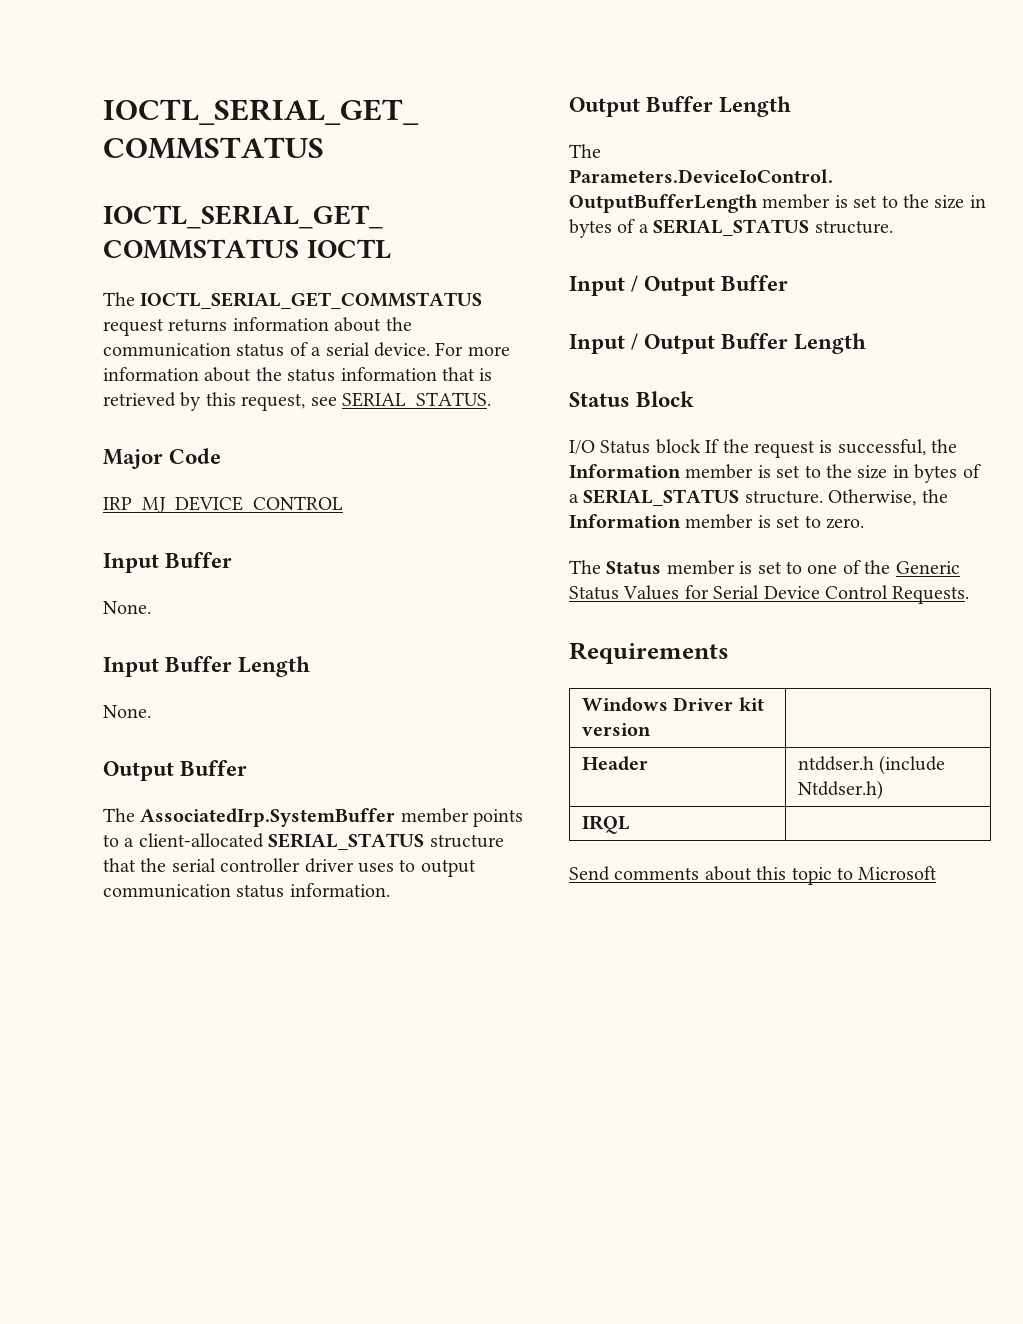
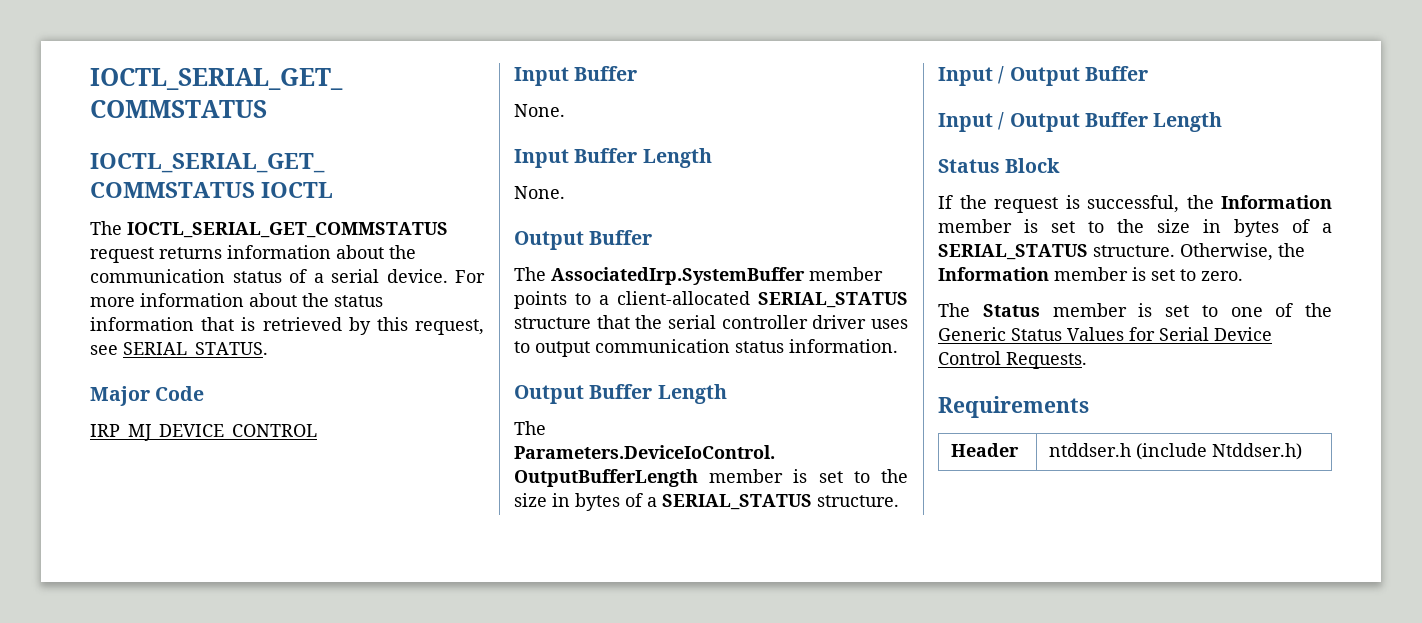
- I/O Status block If the request is successful, the Information member is set to the size in bytes of a SERIAL_STATUS structure.
+ If the request is successful, the Information member is set to the size in bytes of a SERIAL_STATUS structure.
- Windows Driver kit version |
- IRQL |
- Send comments about this topic to Microsoft

